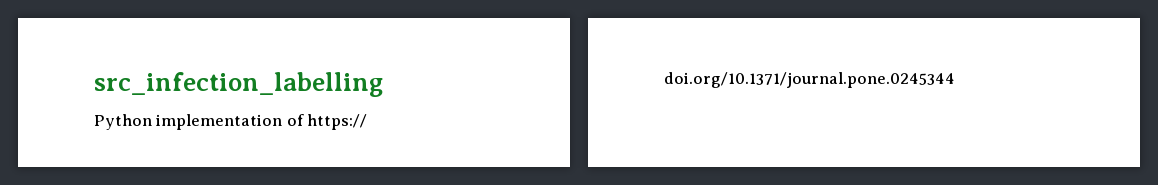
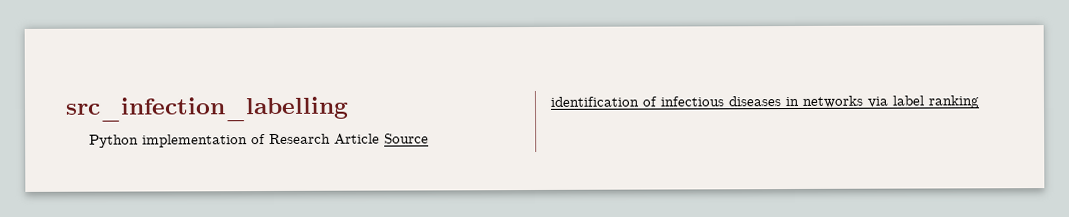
- Python implementation of https:// doi.org/10.1371/journal.pone.0245344
+ Python implementation of Research Article Source identification of infectious diseases in networks via label ranking

